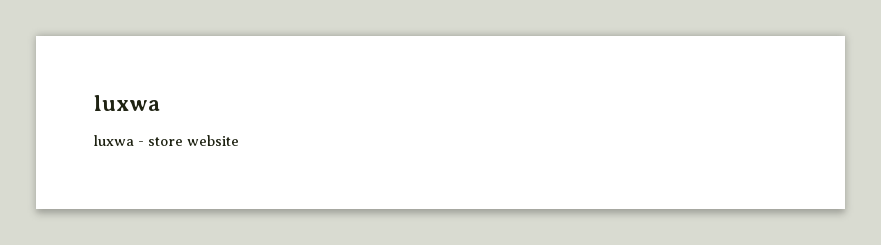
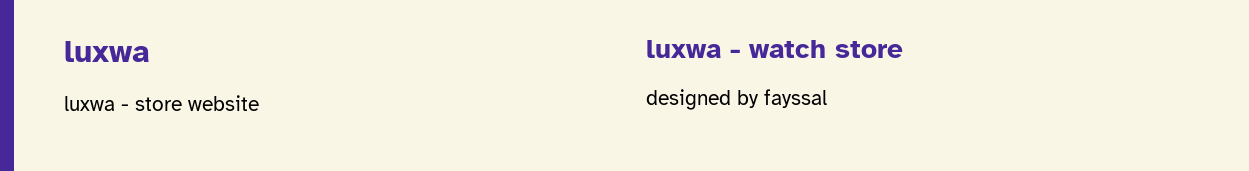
+ luxwa - watch store
+ designed by fayssal

